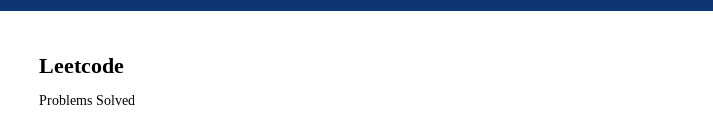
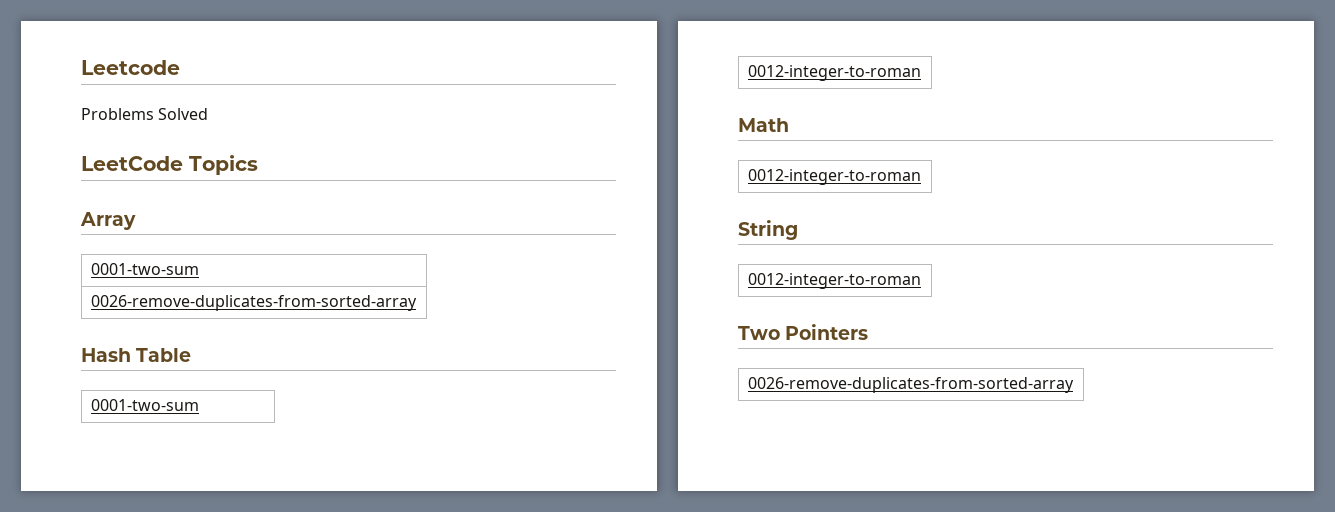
+ LeetCode Topics
+ Array
+ 0001-two-sum
+ 0026-remove-duplicates-from-sorted-array
+ Hash Table
+ 0001-two-sum
+ 0012-integer-to-roman
+ Math
+ 0012-integer-to-roman
+ String
+ 0012-integer-to-roman
+ Two Pointers
+ 0026-remove-duplicates-from-sorted-array

